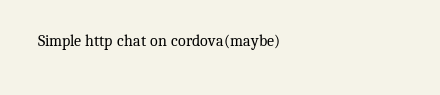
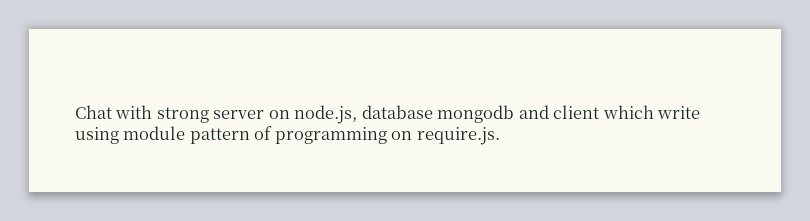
- Simple http chat on cordova(maybe)
+ Chat with strong server on node.js, database mongodb and client which write using module pattern of programming on require.js.

